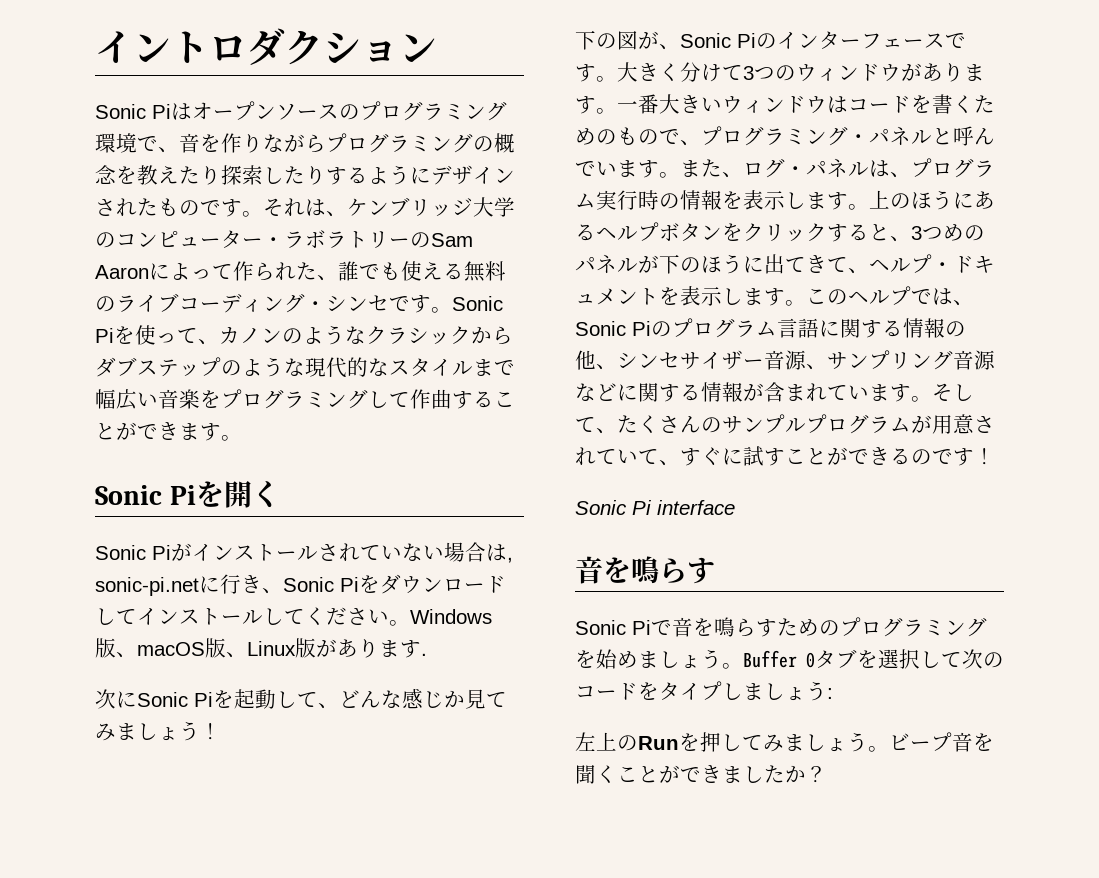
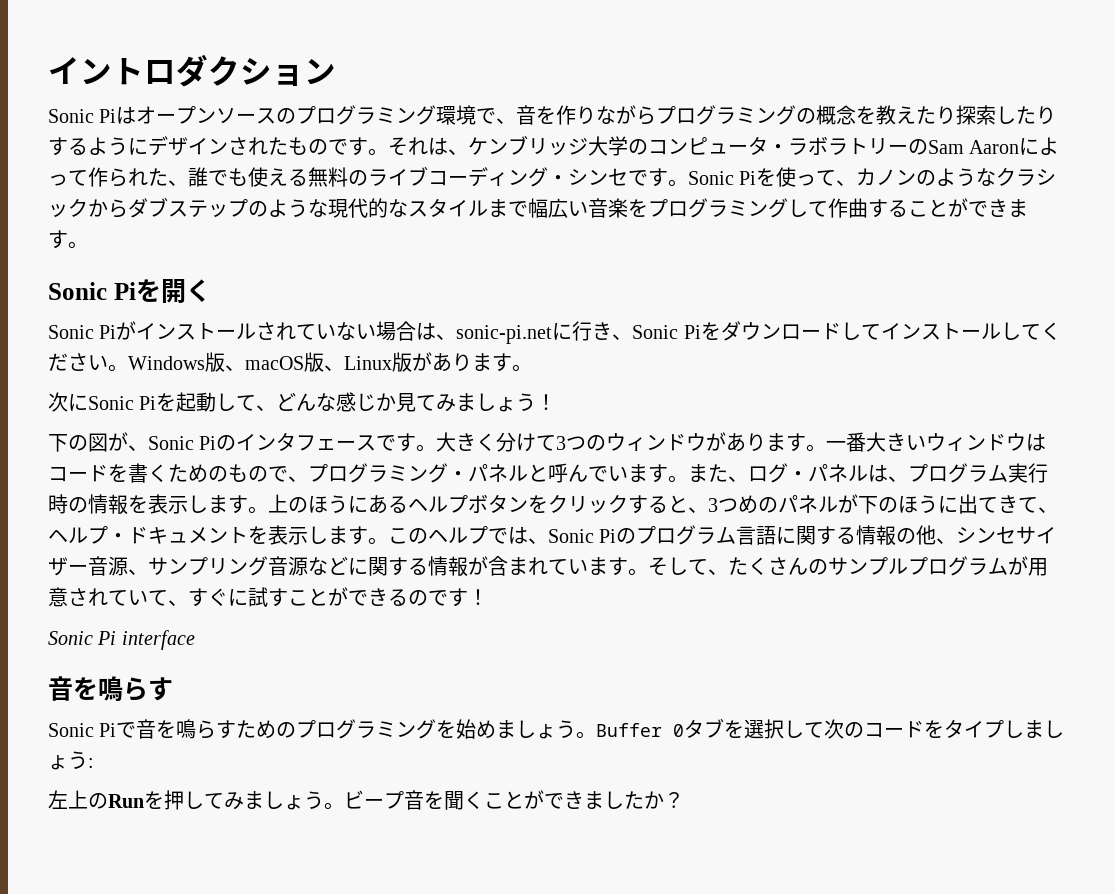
- それは、ケンブリッジ大学のコンピューター・ラボラトリーのSam Aaronによって作られた、誰でも使える無料のライブコーディング・シンセです。
+ それは、ケンブリッジ大学のコンピュータ・ラボラトリーのSam Aaronによって作られた、誰でも使える無料のライブコーディング・シンセです。
- Sonic Piがインストールされていない場合は, sonic-pi.netに行き、Sonic Piをダウンロードしてインストールしてください。
+ Sonic Piがインストールされていない場合は、sonic-pi.netに行き、Sonic Piをダウンロードしてインストールしてください。
- Windows版、macOS版、Linux版があります.
+ Windows版、macOS版、Linux版があります。
- 下の図が、Sonic Piのインターフェースです。
+ 下の図が、Sonic Piのインタフェースです。

